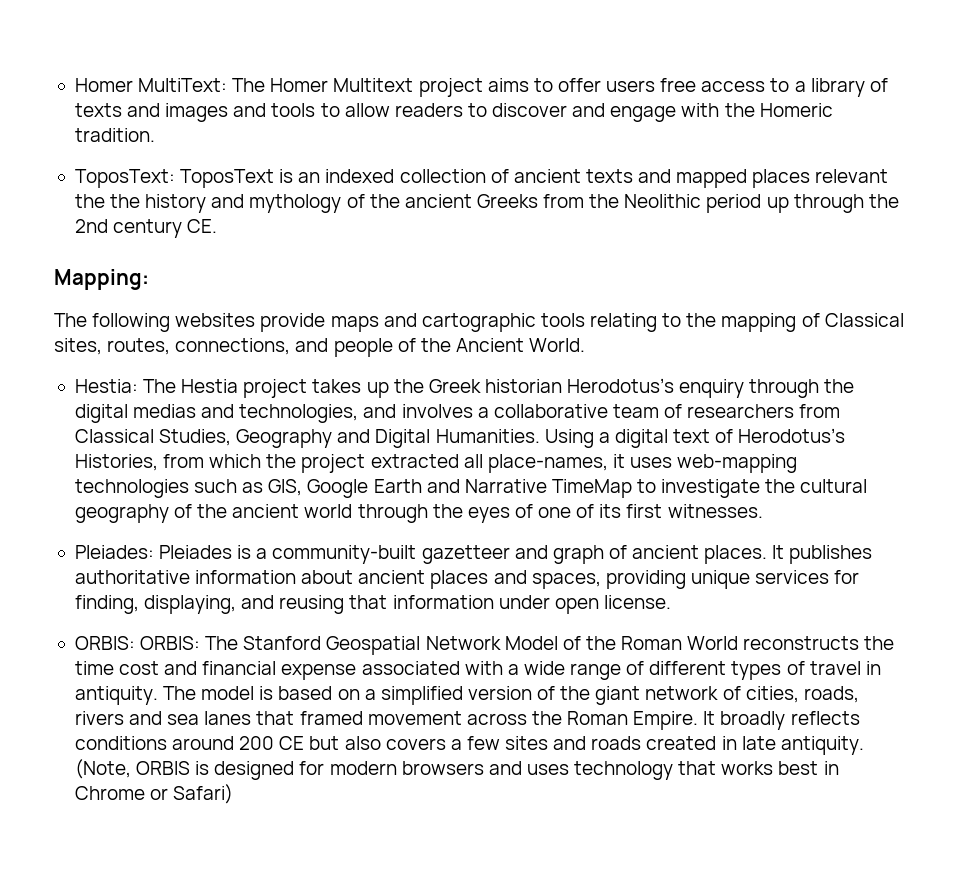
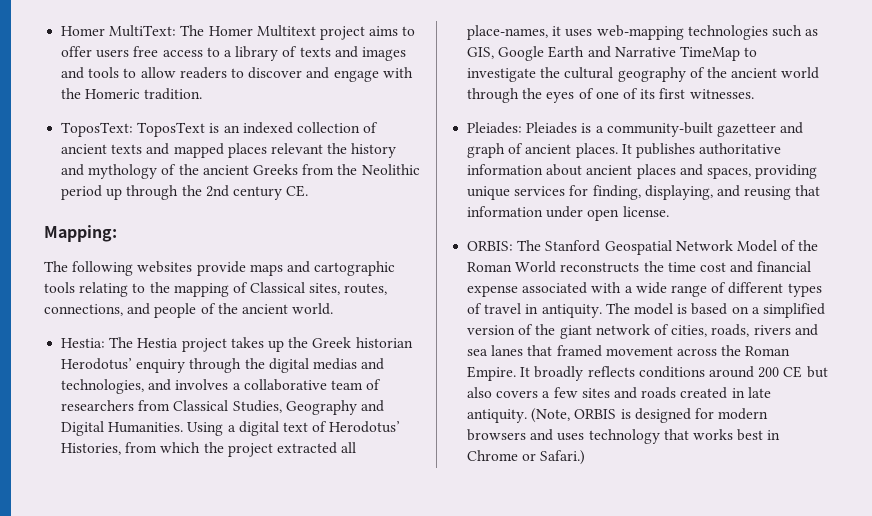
- ToposText: ToposText is an indexed collection of ancient texts and mapped places relevant the the history and mythology of the ancient Greeks from the Neolithic period up through the 2nd century CE.
+ ToposText: ToposText is an indexed collection of ancient texts and mapped places relevant the history and mythology of the ancient Greeks from the Neolithic period up through the 2nd century CE.
- The following websites provide maps and cartographic tools relating to the mapping of Classical sites, routes, connections, and people of the Ancient World.
+ The following websites provide maps and cartographic tools relating to the mapping of Classical sites, routes, connections, and people of the ancient world.
- Hestia: The Hestia project takes up the Greek historian Herodotus’s enquiry through the digital medias and technologies, and involves a collaborative team of researchers from Classical Studies, Geography and Digital Humanities.
+ Hestia: The Hestia project takes up the Greek historian Herodotus’ enquiry through the digital medias and technologies, and involves a collaborative team of researchers from Classical Studies, Geography and Digital Humanities.
- Using a digital text of Herodotus’s Histories, from which the project extracted all place-names, it uses web-mapping technologies such as GIS, Google Earth and Narrative TimeMap to investigate the cultural geography of the ancient world through the eyes of one of its first witnesses.
+ Using a digital text of Herodotus’ Histories, from which the project extracted all place-names, it uses web-mapping technologies such as GIS, Google Earth and Narrative TimeMap to investigate the cultural geography of the ancient world through the eyes of one of its first witnesses.
- ORBIS: ORBIS: The Stanford Geospatial Network Model of the Roman World reconstructs the time cost and financial expense associated with a wide range of different types of travel in antiquity.
+ ORBIS: The Stanford Geospatial Network Model of the Roman World reconstructs the time cost and financial expense associated with a wide range of different types of travel in antiquity.
- (Note, ORBIS is designed for modern browsers and uses technology that works best in Chrome or Safari)
+ (Note, ORBIS is designed for modern browsers and uses technology that works best in Chrome or Safari.)

